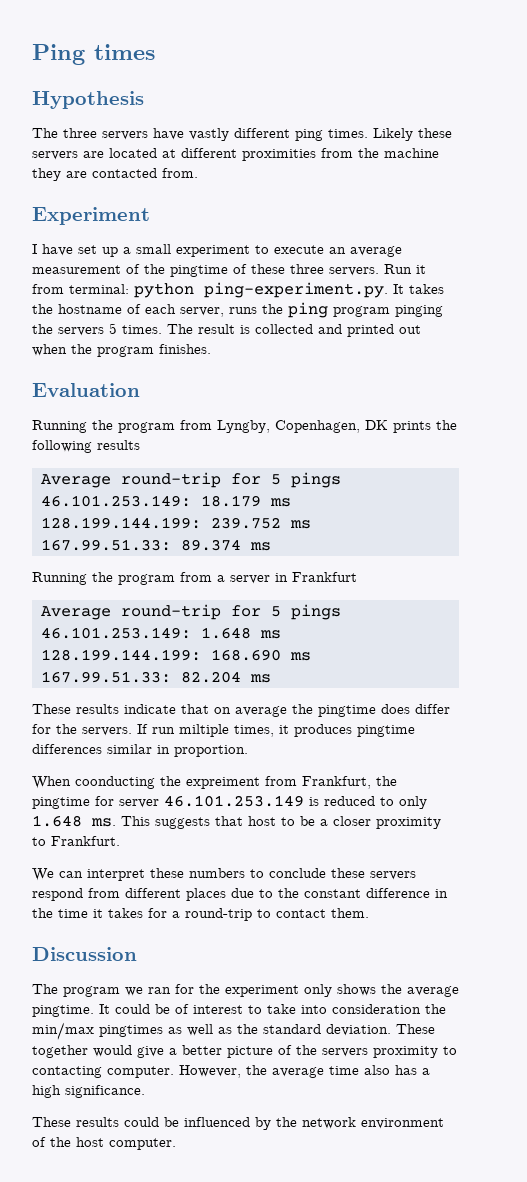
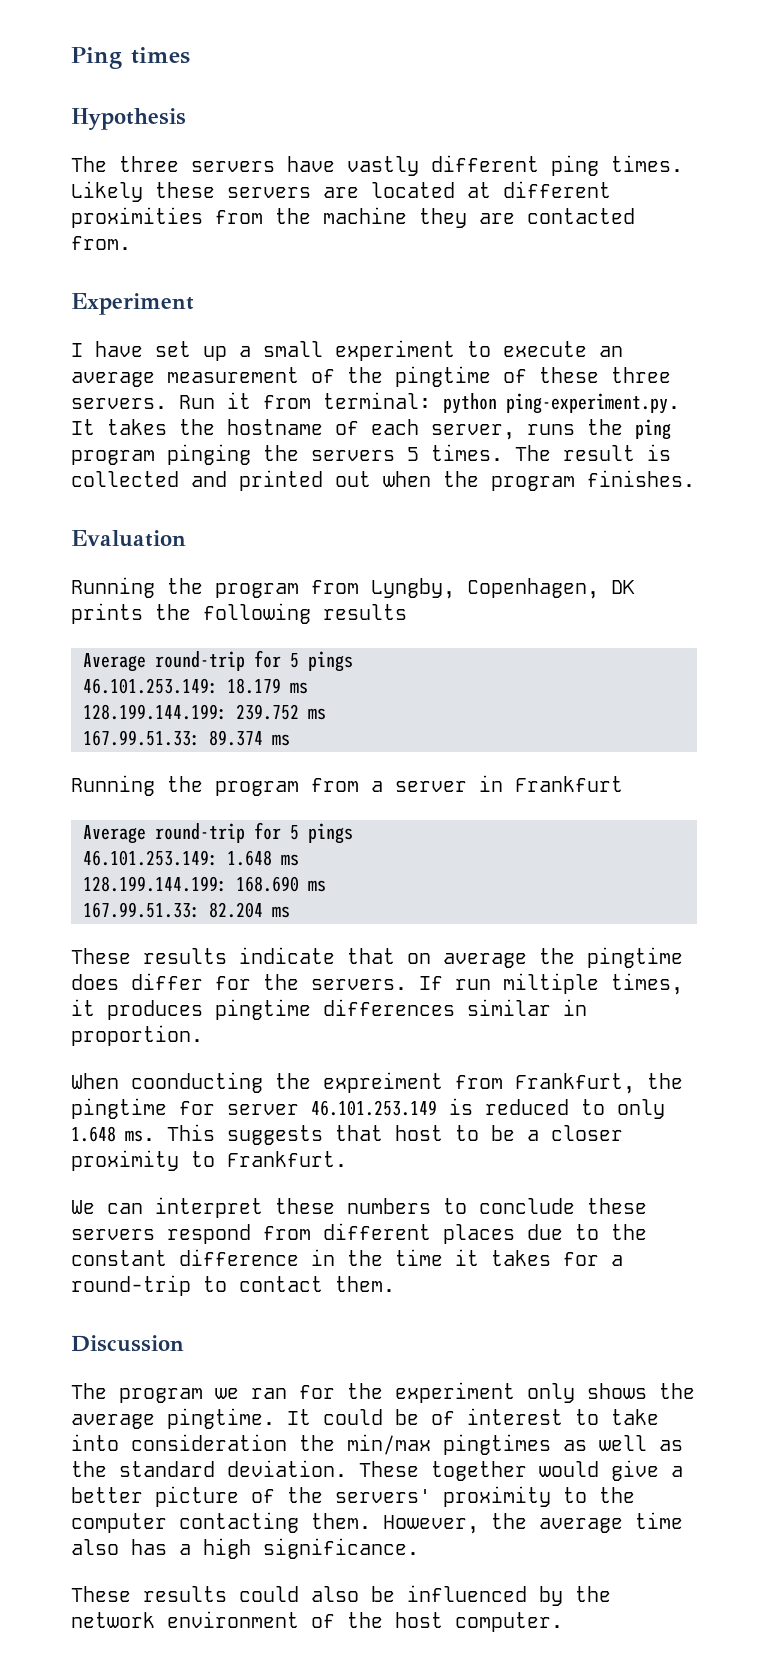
- These together would give a better picture of the servers proximity to contacting computer.
+ These together would give a better picture of the servers' proximity to the computer contacting them.
- These results could be influenced by the network environment of the host computer.
+ These results could also be influenced by the network environment of the host computer.

